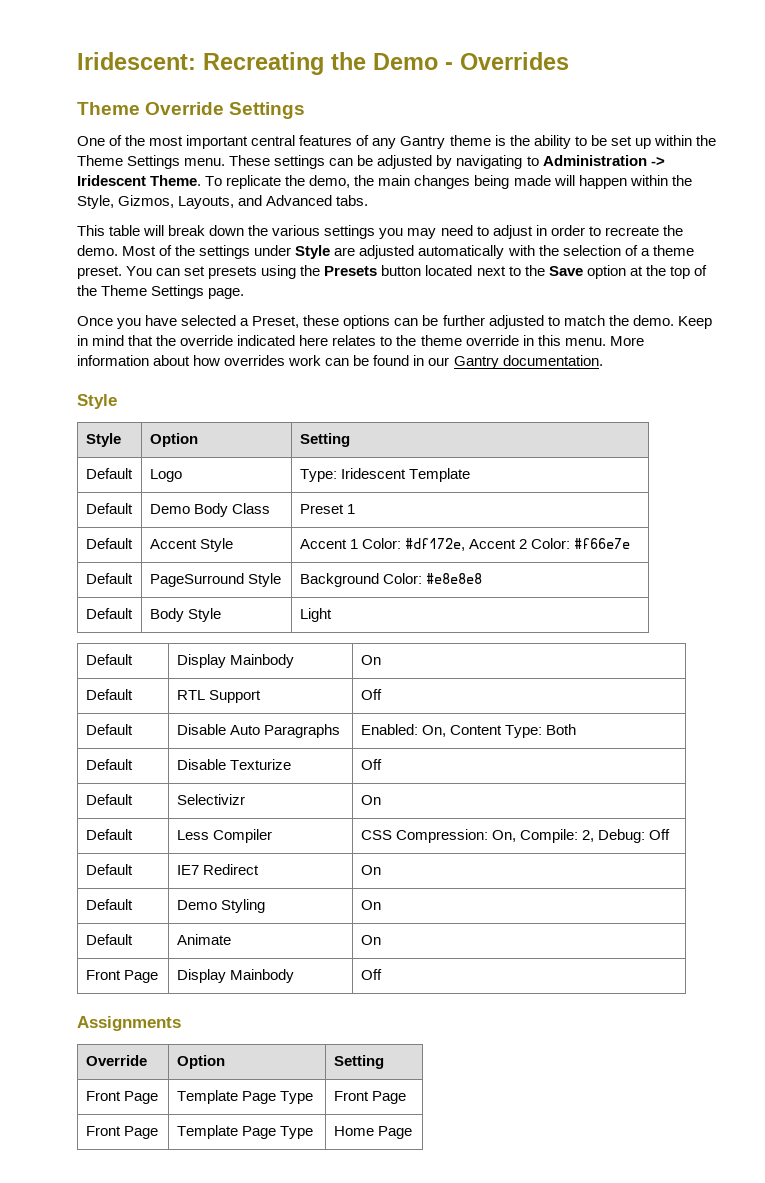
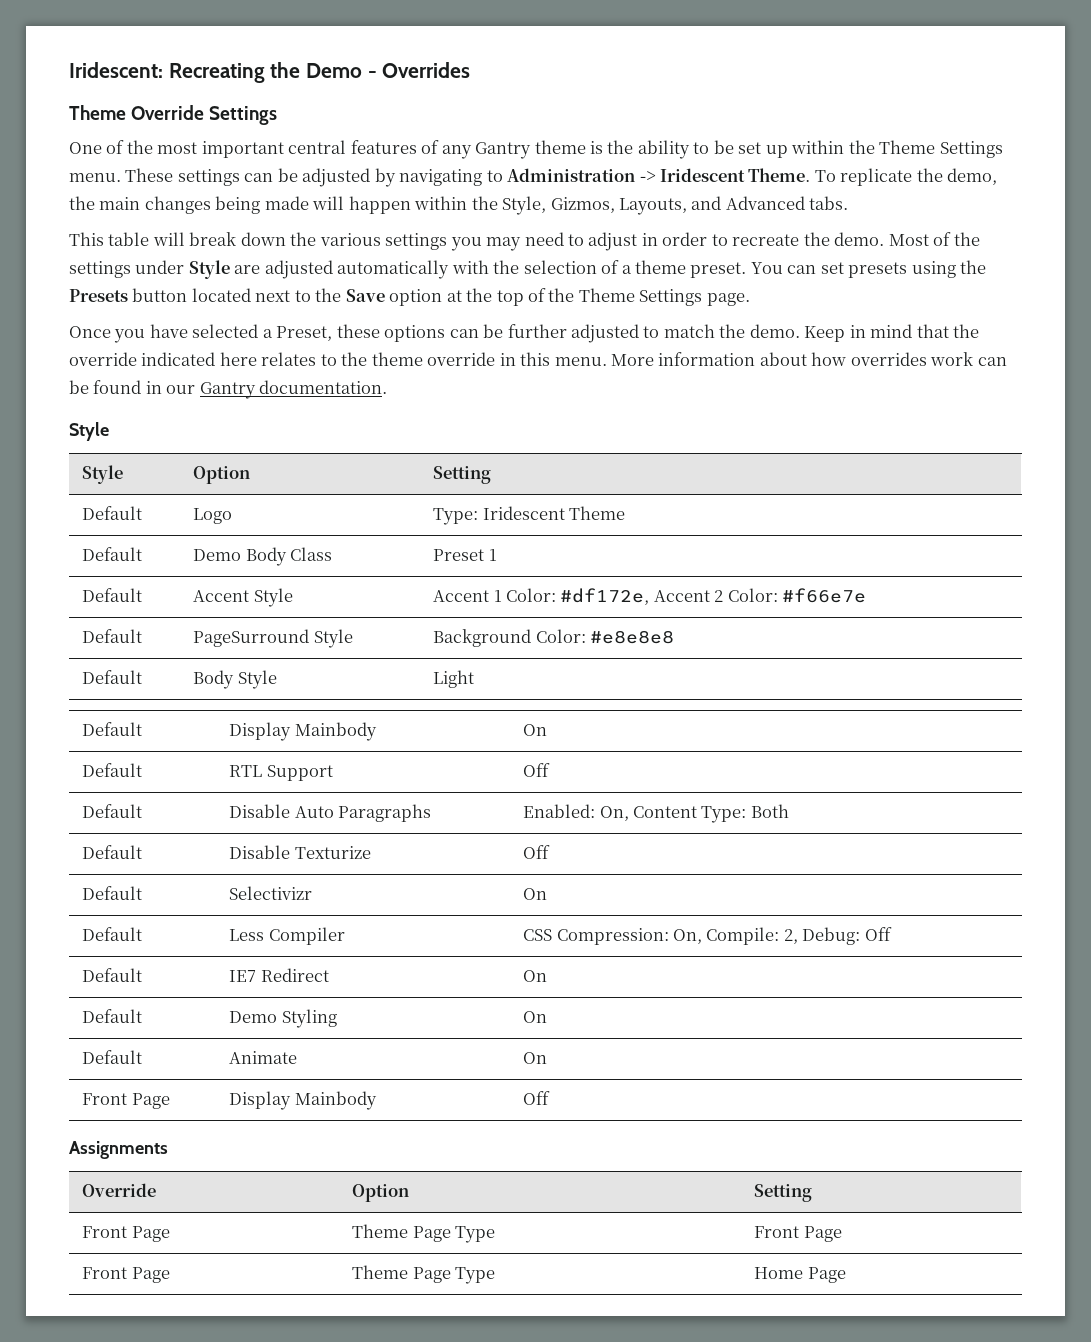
- Default | Logo | Type: Iridescent Template
+ Default | Logo | Type: Iridescent Theme
- Front Page | Template Page Type | Front Page
+ Front Page | Theme Page Type | Front Page
- Front Page | Template Page Type | Home Page
+ Front Page | Theme Page Type | Home Page

